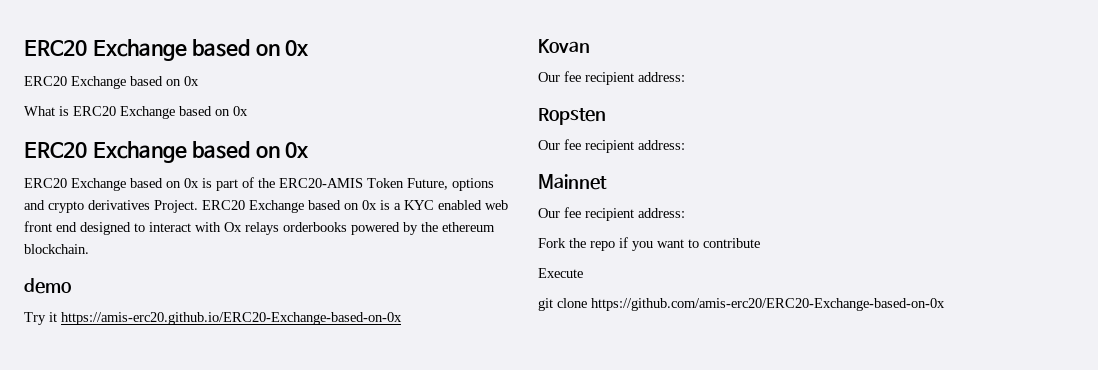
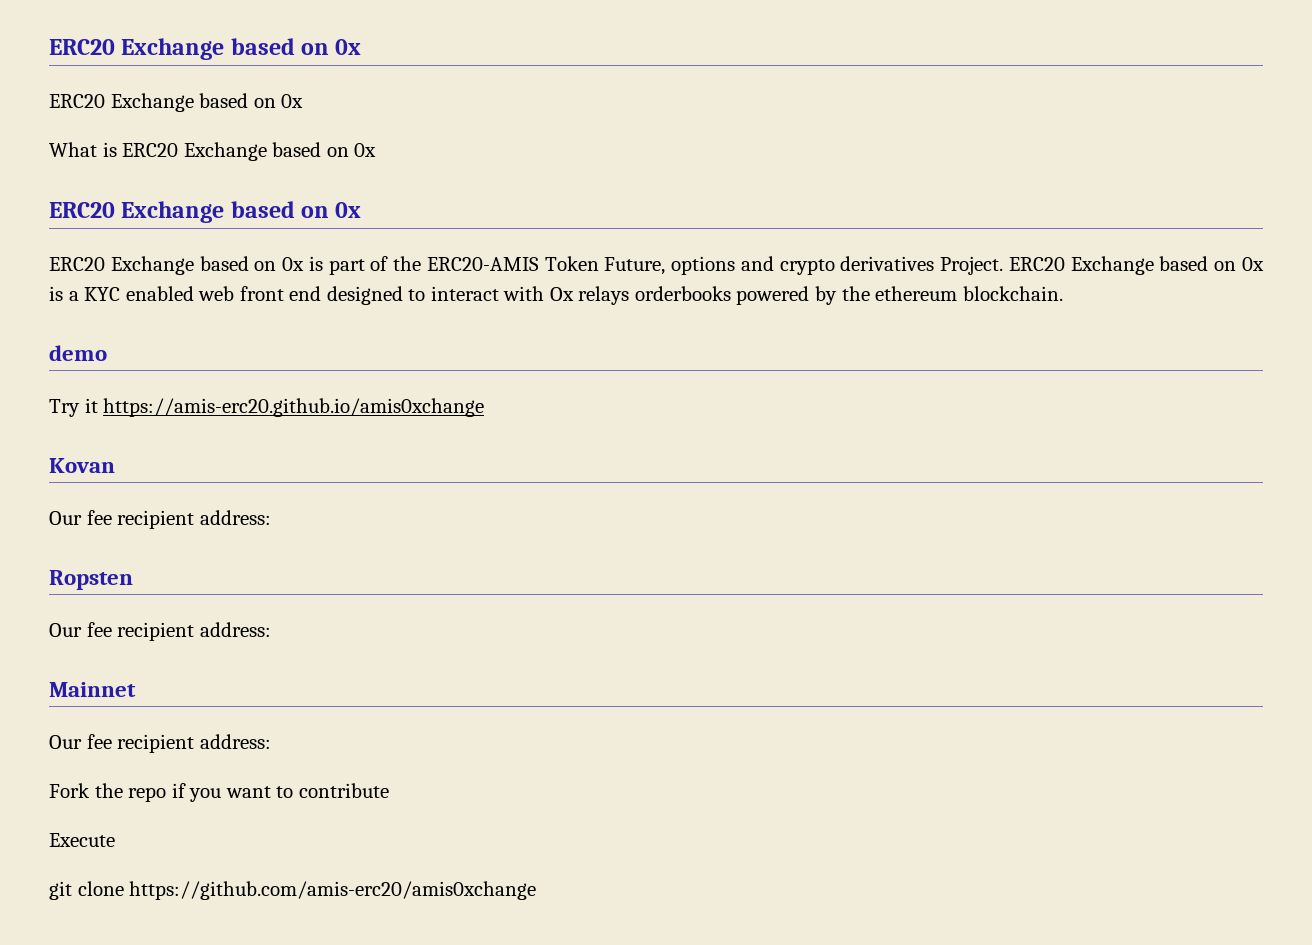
- Try it https://amis-erc20.github.io/ERC20-Exchange-based-on-0x
+ Try it https://amis-erc20.github.io/amis0xchange
- git clone https://github.com/amis-erc20/ERC20-Exchange-based-on-0x
+ git clone https://github.com/amis-erc20/amis0xchange

